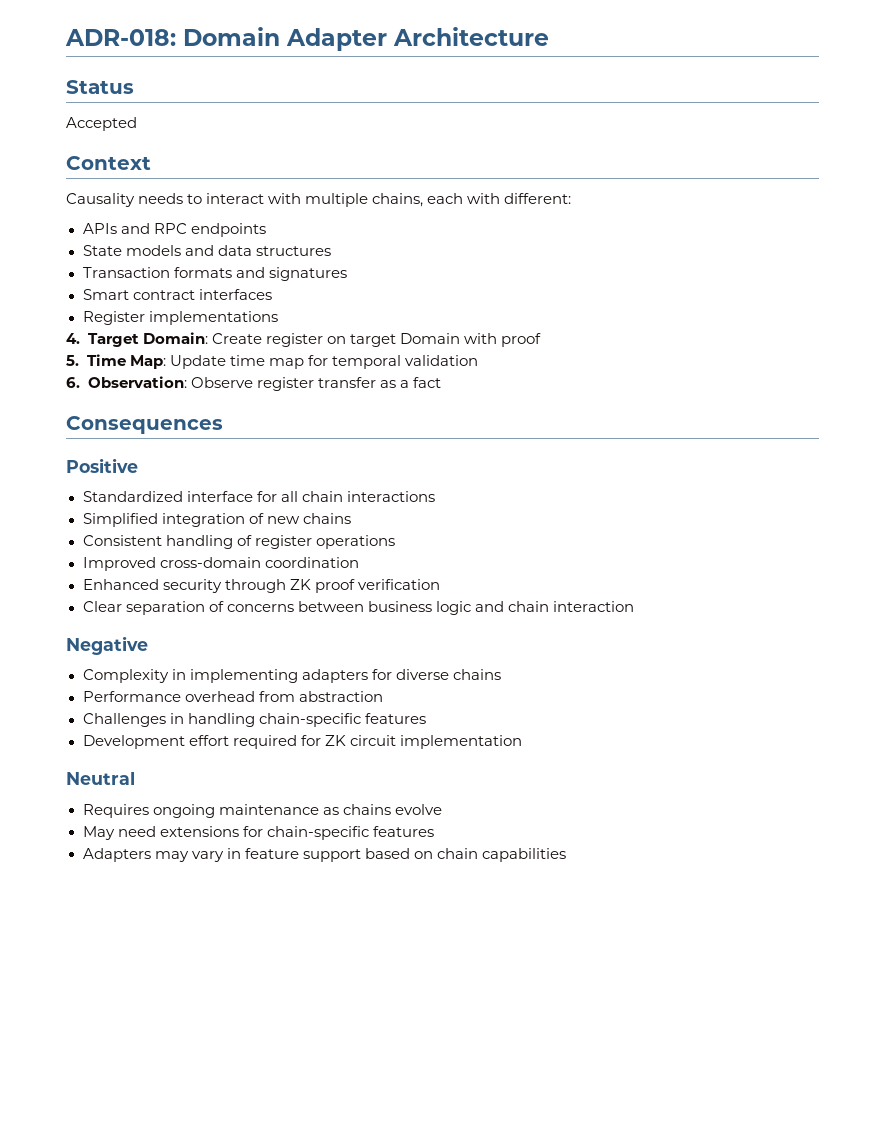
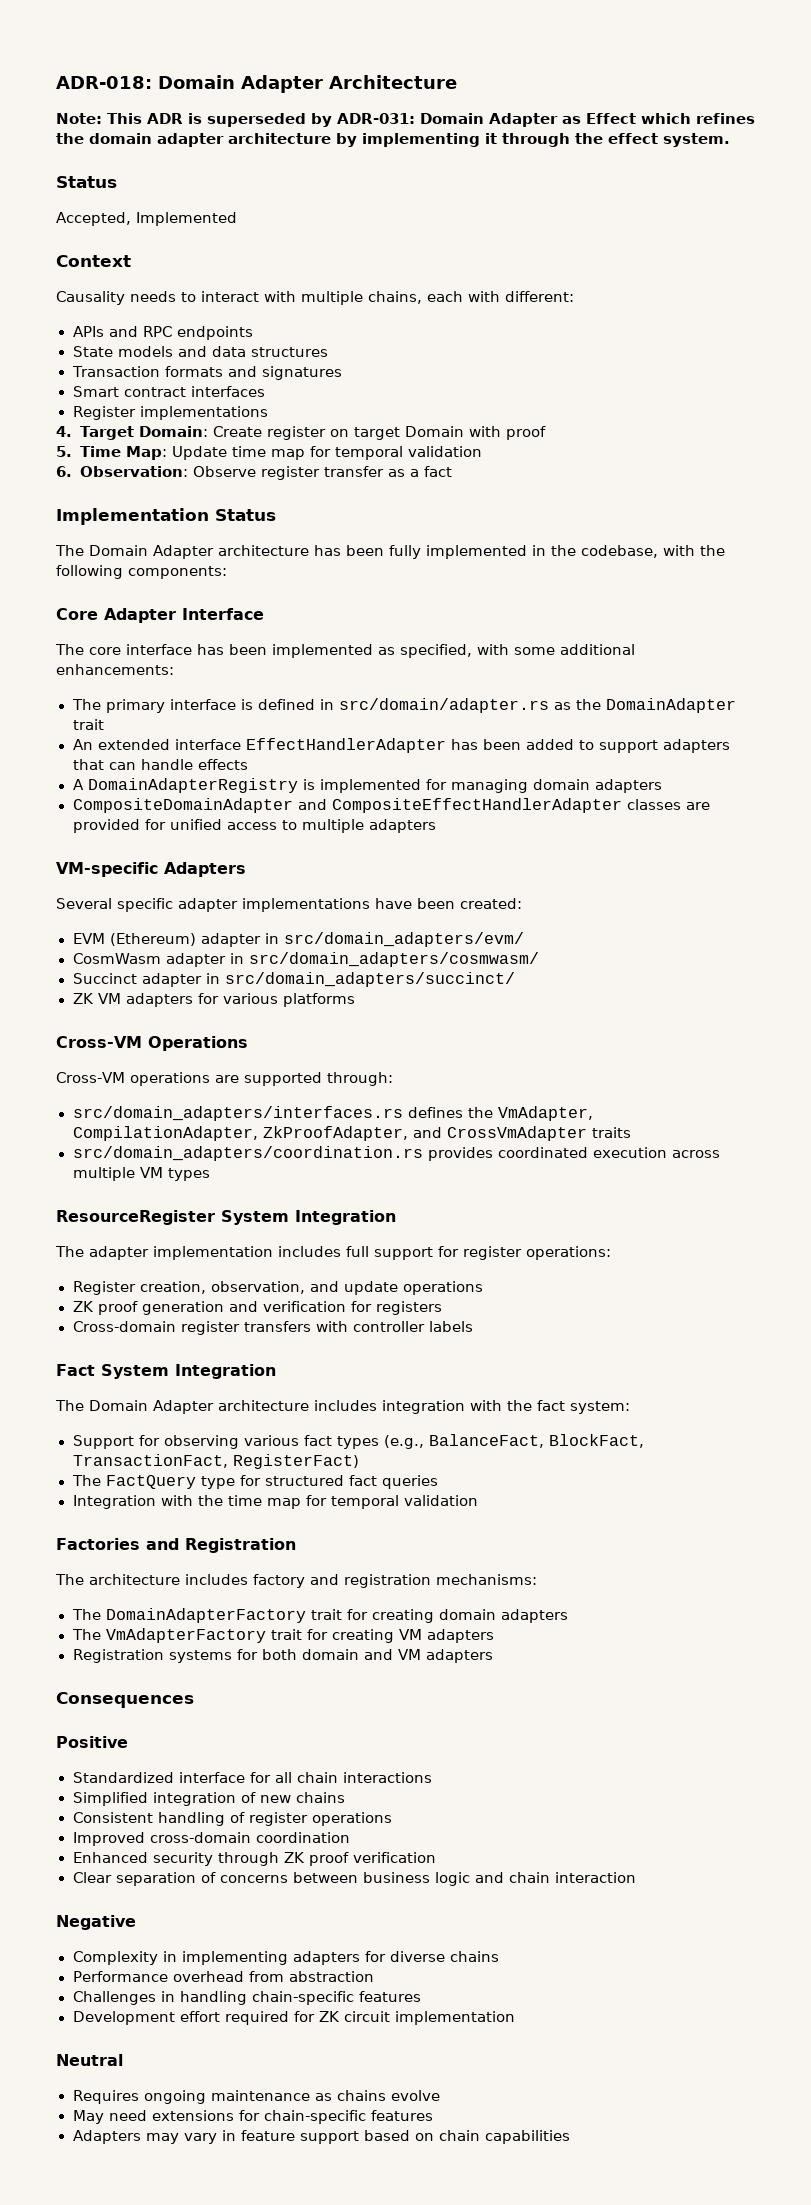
+ Note: This ADR is superseded by ADR-031: Domain Adapter as Effect which refines the domain adapter architecture by implementing it through the effect system.
  Status
- Accepted
+ Accepted, Implemented
+ Implementation Status
+ The Domain Adapter architecture has been fully implemented in the codebase, with the following components:
+ Core Adapter Interface
+ The core interface has been implemented as specified, with some additional enhancements:
+ The primary interface is defined in src/domain/adapter.rs as the DomainAdapter trait
+ An extended interface EffectHandlerAdapter has been added to support adapters that can handle effects
+ A DomainAdapterRegistry is implemented for managing domain adapters
+ CompositeDomainAdapter and CompositeEffectHandlerAdapter classes are provided for unified access to multiple adapters
+ VM-specific Adapters
+ Several specific adapter implementations have been created:
+ EVM (Ethereum) adapter in src/domain_adapters/evm/
+ CosmWasm adapter in src/domain_adapters/cosmwasm/
+ Succinct adapter in src/domain_adapters/succinct/
+ ZK VM adapters for various platforms
+ Cross-VM Operations
+ Cross-VM operations are supported through:
+ src/domain_adapters/interfaces.rs defines the VmAdapter, CompilationAdapter, ZkProofAdapter, and CrossVmAdapter traits
+ src/domain_adapters/coordination.rs provides coordinated execution across multiple VM types
+ ResourceRegister System Integration
+ The adapter implementation includes full support for register operations:
+ Register creation, observation, and update operations
+ ZK proof generation and verification for registers
+ Cross-domain register transfers with controller labels
+ Fact System Integration
+ The Domain Adapter architecture includes integration with the fact system:
+ Support for observing various fact types (e.g., BalanceFact, BlockFact, TransactionFact, RegisterFact)
+ The FactQuery type for structured fact queries
+ Integration with the time map for temporal validation
+ Factories and Registration
+ The architecture includes factory and registration mechanisms:
+ The DomainAdapterFactory trait for creating domain adapters
+ The VmAdapterFactory trait for creating VM adapters
+ Registration systems for both domain and VM adapters

